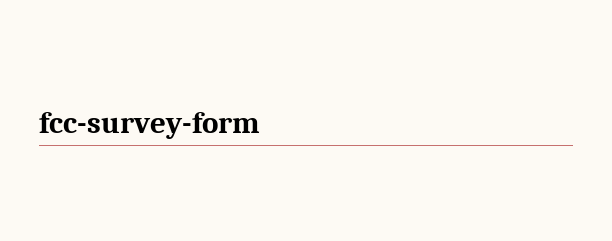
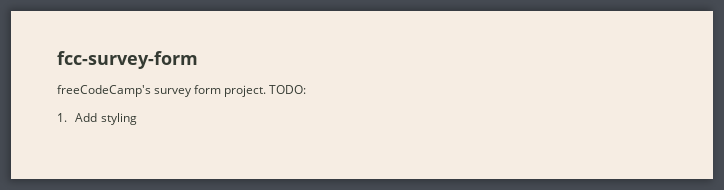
+ freeCodeCamp's survey form project. TODO:
+ 1. Add styling

